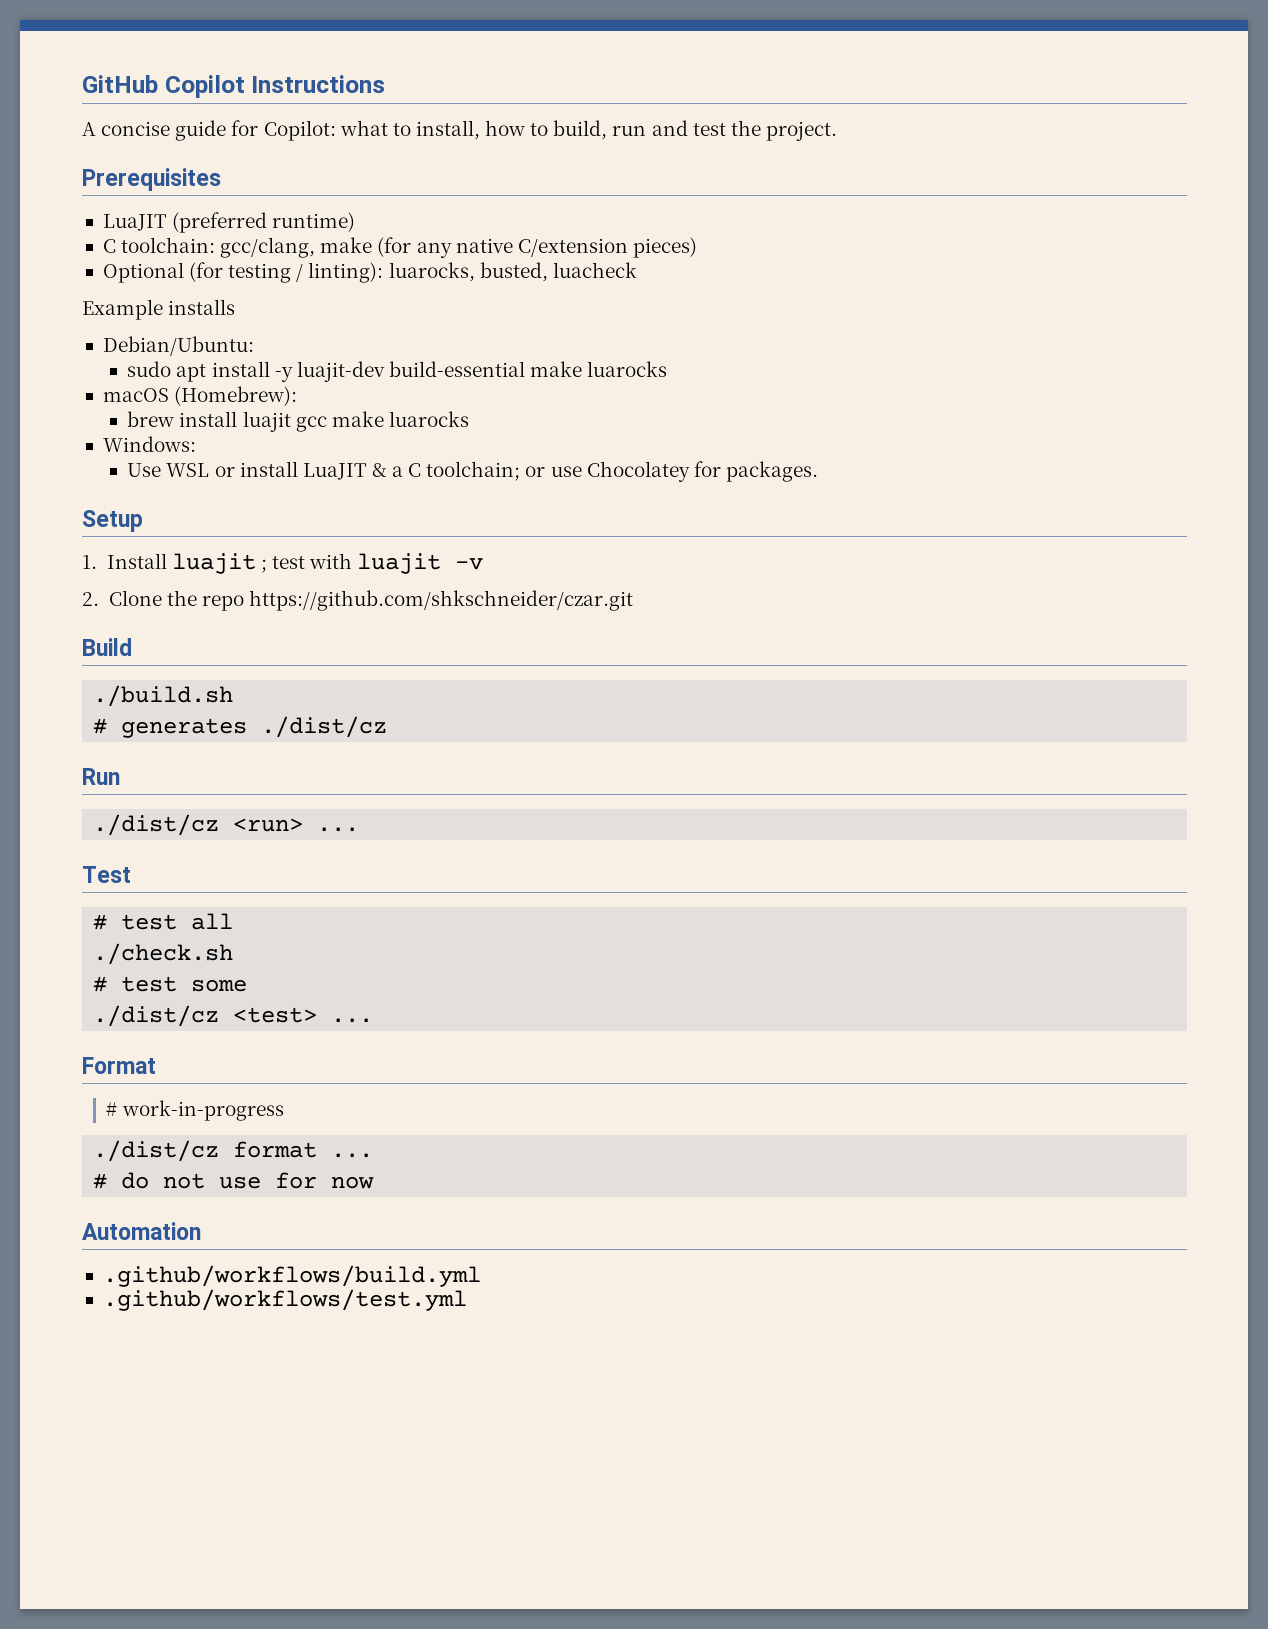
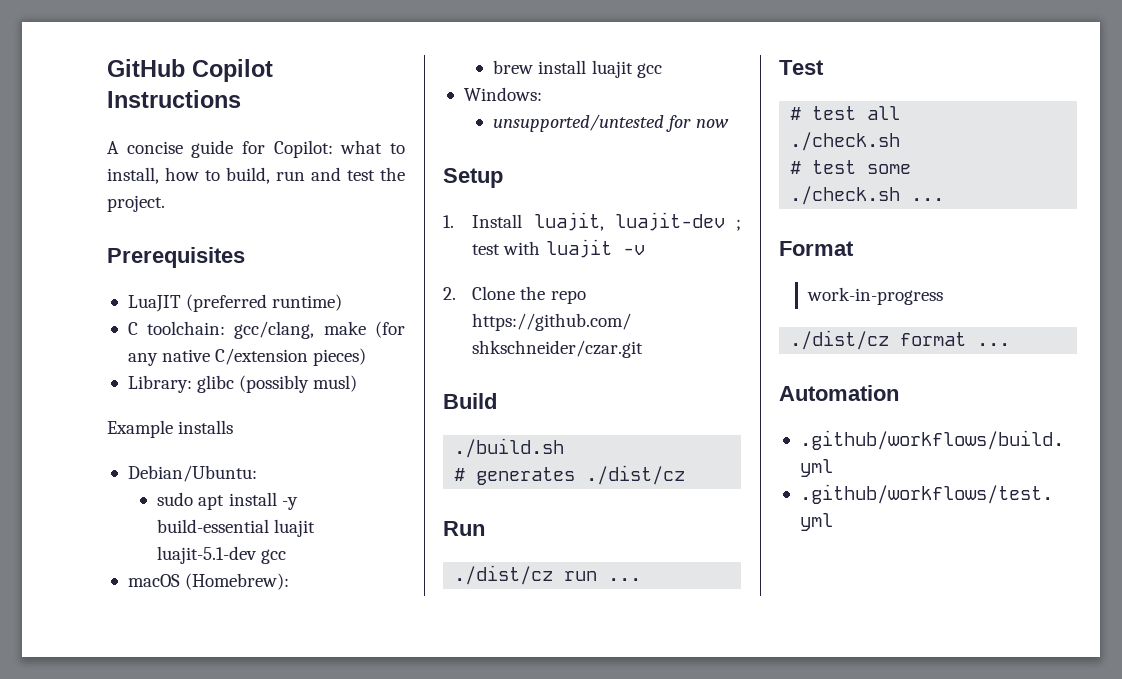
- Optional (for testing / linting): luarocks, busted, luacheck
+ Library: glibc (possibly musl)
- sudo apt install -y luajit-dev build-essential make luarocks
+ sudo apt install -y build-essential luajit luajit-5.1-dev gcc
- brew install luajit gcc make luarocks
+ brew install luajit gcc
- Use WSL or install LuaJIT & a C toolchain; or use Chocolatey for packages.
+ unsupported/untested for now
- 1. Install luajit ; test with luajit -v
+ 1. Install luajit, luajit-dev ; test with luajit -v
- ./dist/cz <run> ...
+ ./dist/cz run ...
- ./dist/cz <test> ...
+ ./check.sh ...
- # work-in-progress
+ work-in-progress
- # do not use for now

